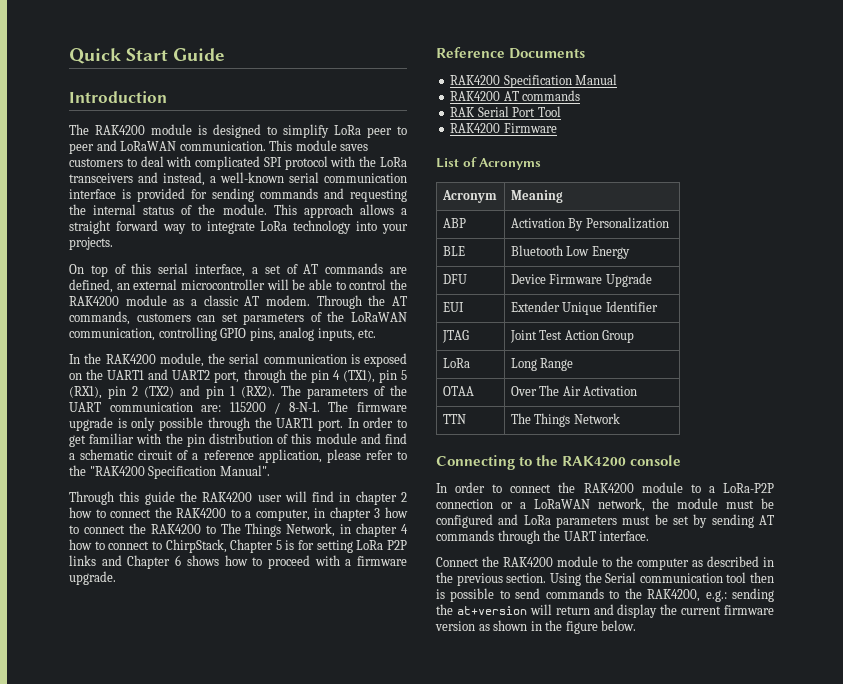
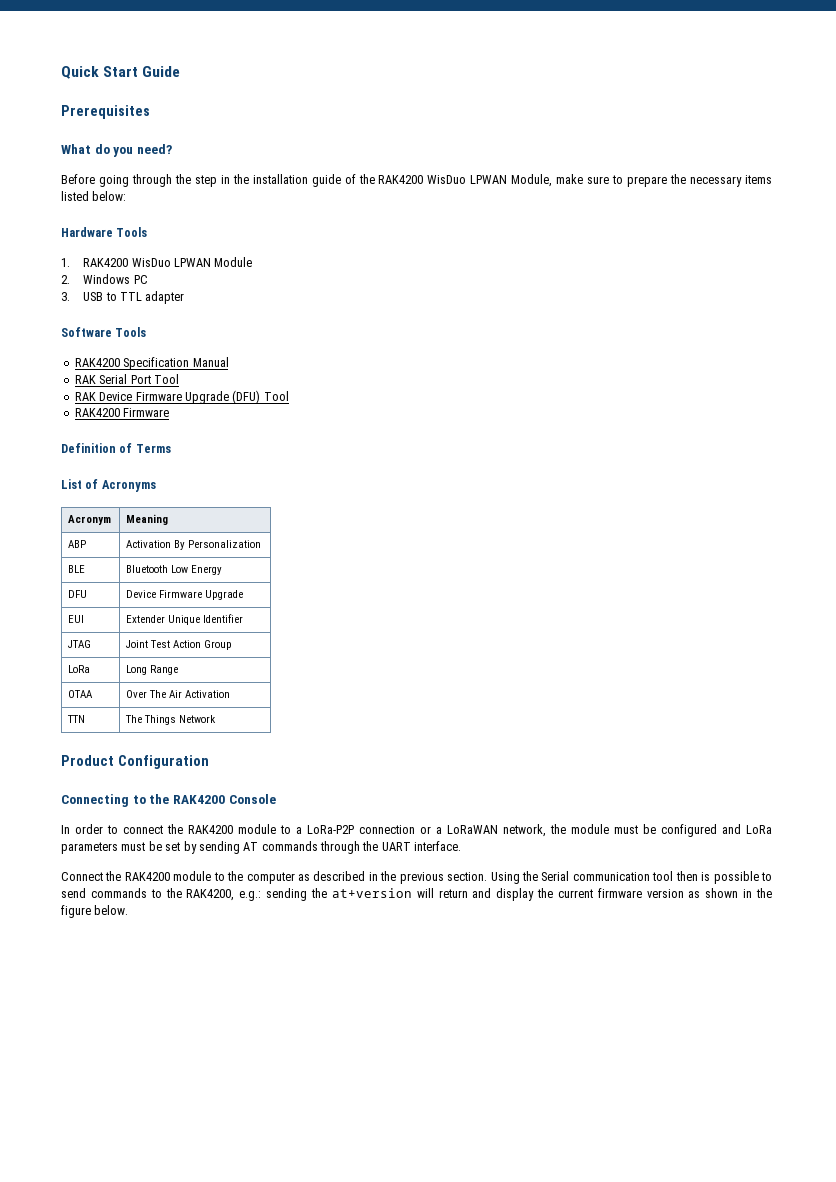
- Introduction
- The RAK4200 module is designed to simplify LoRa peer to peer and LoRaWAN communication. This module saves customers to deal with complicated SPI protocol with the LoRa transceivers and instead, a well-known serial communication interface is provided for sending commands and requesting the internal status of the module. This approach allows a straight forward way to integrate LoRa technology into your projects.
- On top of this serial interface, a set of AT commands are defined, an external microcontroller will be able to control the RAK4200 module as a classic AT modem. Through the AT commands, customers can set parameters of the LoRaWAN communication, controlling GPIO pins, analog inputs, etc.
- In the RAK4200 module, the serial communication is exposed on the UART1 and UART2 port, through the pin 4 (TX1), pin 5 (RX1), pin 2 (TX2) and pin 1 (RX2). The parameters of the UART communication are: 115200 / 8-N-1. The firmware upgrade is only possible through the UART1 port. In order to get familiar with the pin distribution of this module and find a schematic circuit of a reference application, please refer to the "RAK4200 Specification Manual".
- Through this guide the RAK4200 user will find in chapter 2 how to connect the RAK4200 to a computer, in chapter 3 how to connect the RAK4200 to The Things Network, in chapter 4 how to connect to ChirpStack, Chapter 5 is for setting LoRa P2P links and Chapter 6 shows how to proceed with a firmware upgrade.
- Reference Documents
+ Prerequisites
+ What do you need?
+ Before going through the step in the installation guide of the RAK4200 WisDuo LPWAN Module, make sure to prepare the necessary items listed below:
+ Hardware Tools
+ 1. RAK4200 WisDuo LPWAN Module
+ 2. Windows PC
+ 3. USB to TTL adapter
+ Software Tools
- RAK4200 AT commands
+ RAK Device Firmware Upgrade (DFU) Tool
+ Definition of Terms
+ Product Configuration
- Connecting to the RAK4200 console
+ Connecting to the RAK4200 Console

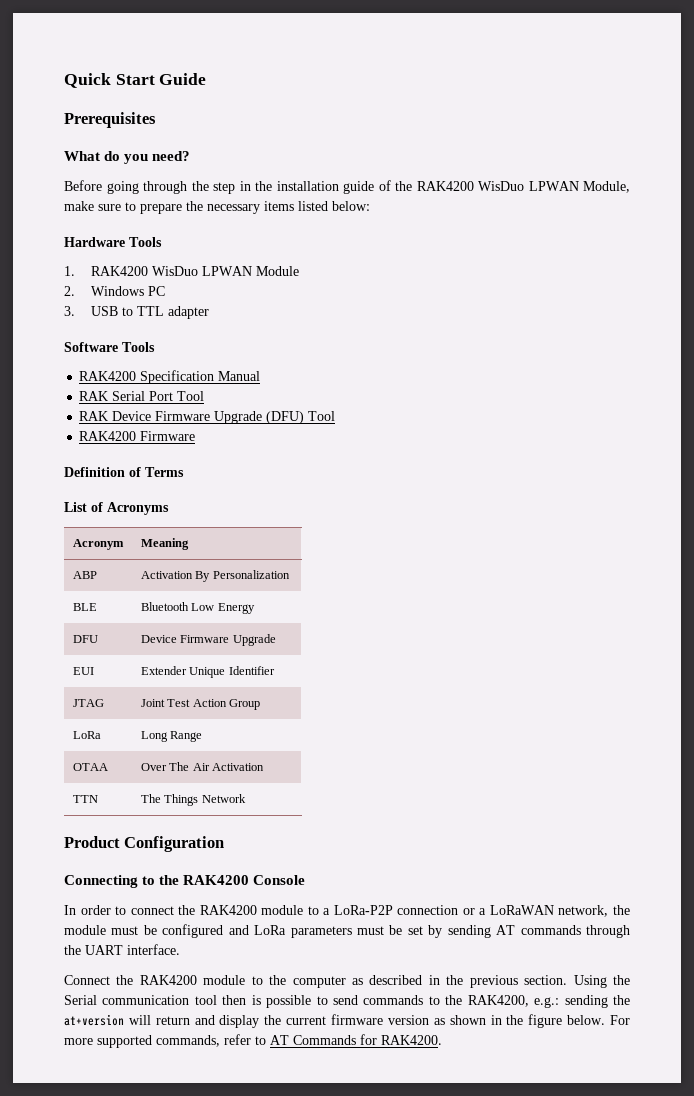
+ For more supported commands, refer to AT Commands for RAK4200.

